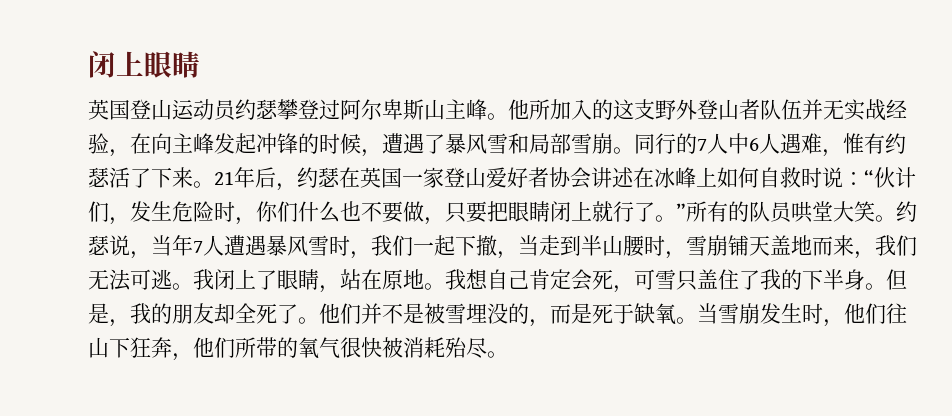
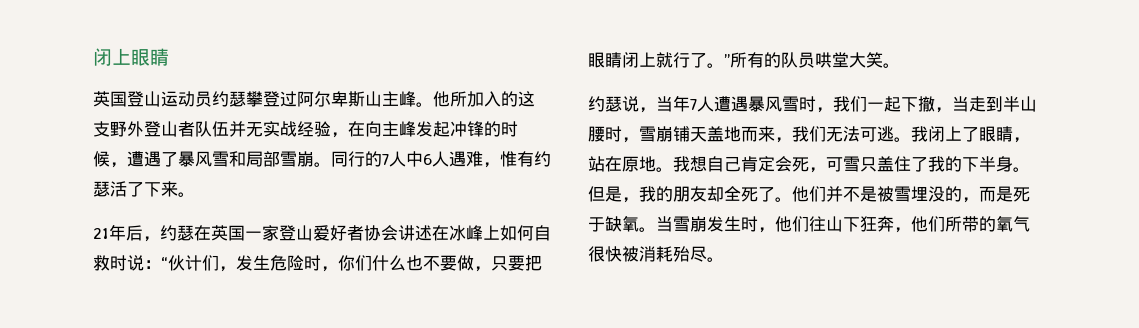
- 同行的7人中6人遇难，惟有约瑟活了下来。21年后，约瑟在英国一家登山爱好者协会讲述在冰峰上如何自救时说：
+ 同行的7人中6人遇难，惟有约瑟活了下来。
+ 21年后，约瑟在英国一家登山爱好者协会讲述在冰峰上如何自救时说：
- “伙计们，发生危险时，你们什么也不要做，只要把眼睛闭上就行了。”所有的队员哄堂大笑。约瑟说，当年7人遭遇暴风雪时，我们一起下撤，当走到半山腰时，雪崩铺天盖地而来，我们无法可逃。
+ “伙计们，发生危险时，你们什么也不要做，只要把眼睛闭上就行了。”所有的队员哄堂大笑。
+ 约瑟说，当年7人遭遇暴风雪时，我们一起下撤，当走到半山腰时，雪崩铺天盖地而来，我们无法可逃。

